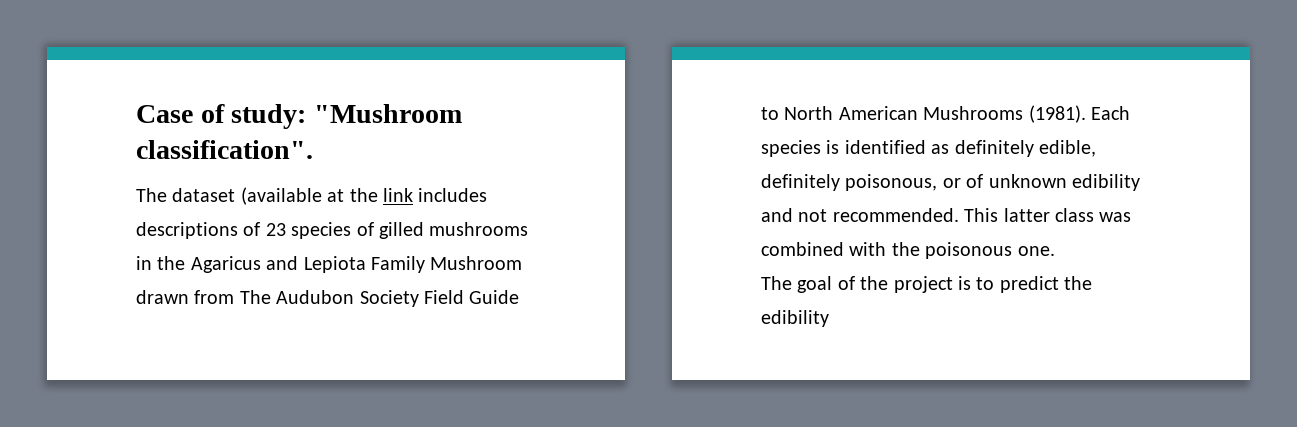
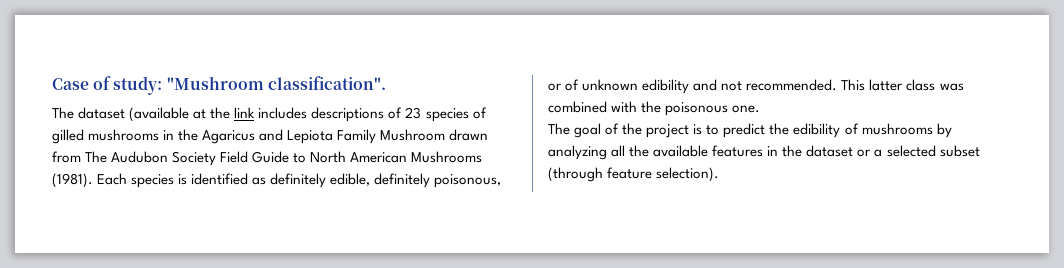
- The goal of the project is to predict the edibility
+ The goal of the project is to predict the edibility of mushrooms by analyzing all the available features in the dataset or a selected subset (through feature selection).

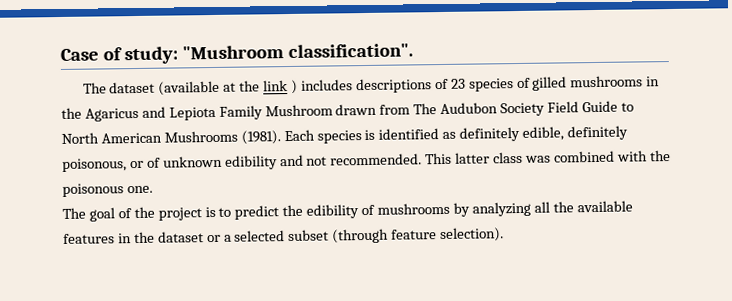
- The dataset (available at the link includes descriptions of 23 species of gilled mushrooms in the Agaricus and Lepiota Family Mushroom drawn from The Audubon Society Field Guide to North American Mushrooms (1981).
+ The dataset (available at the link ) includes descriptions of 23 species of gilled mushrooms in the Agaricus and Lepiota Family Mushroom drawn from The Audubon Society Field Guide to North American Mushrooms (1981).

